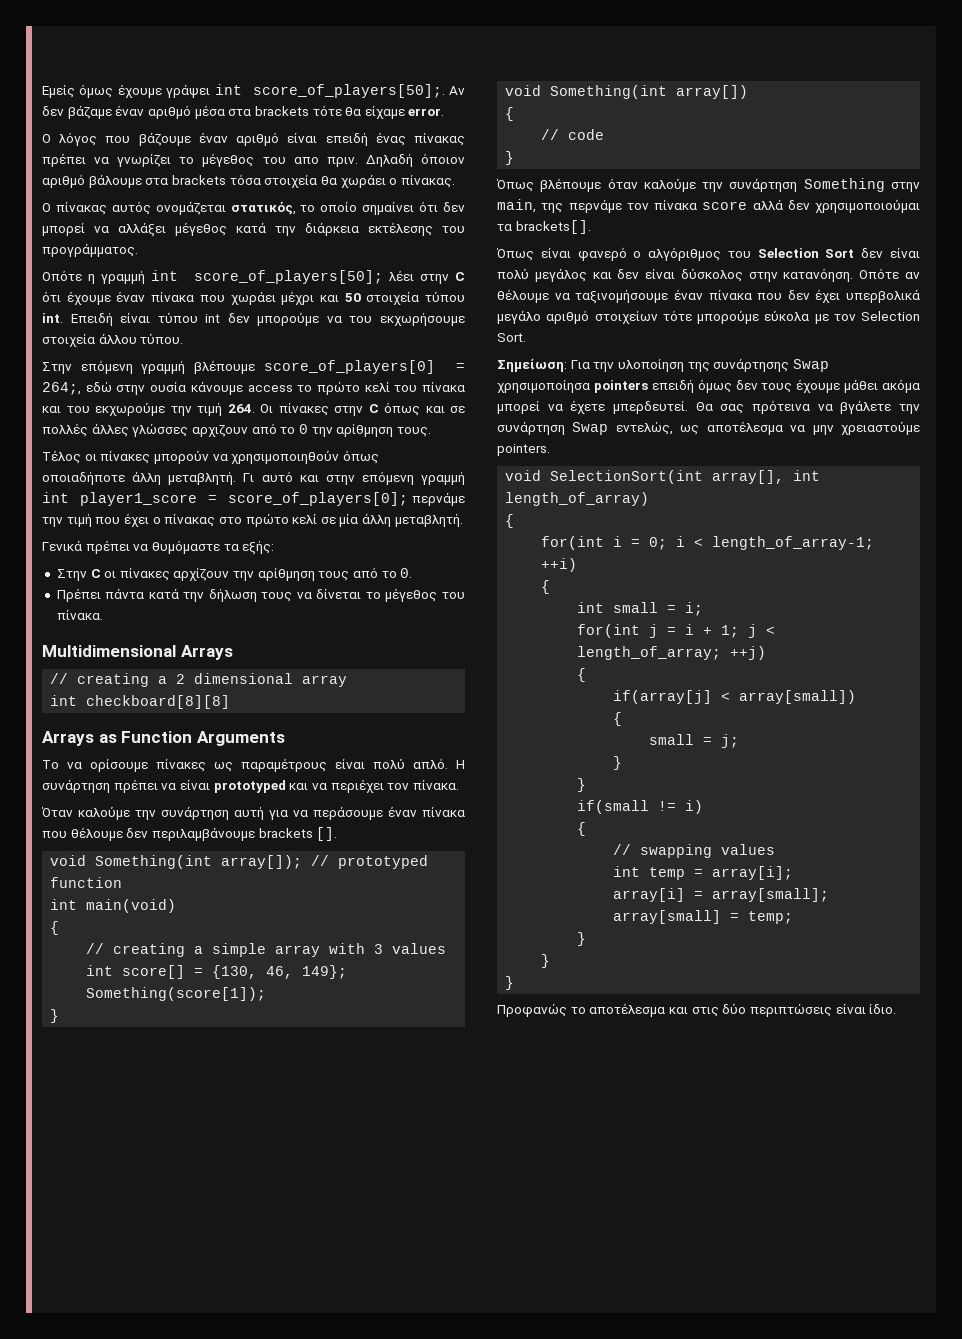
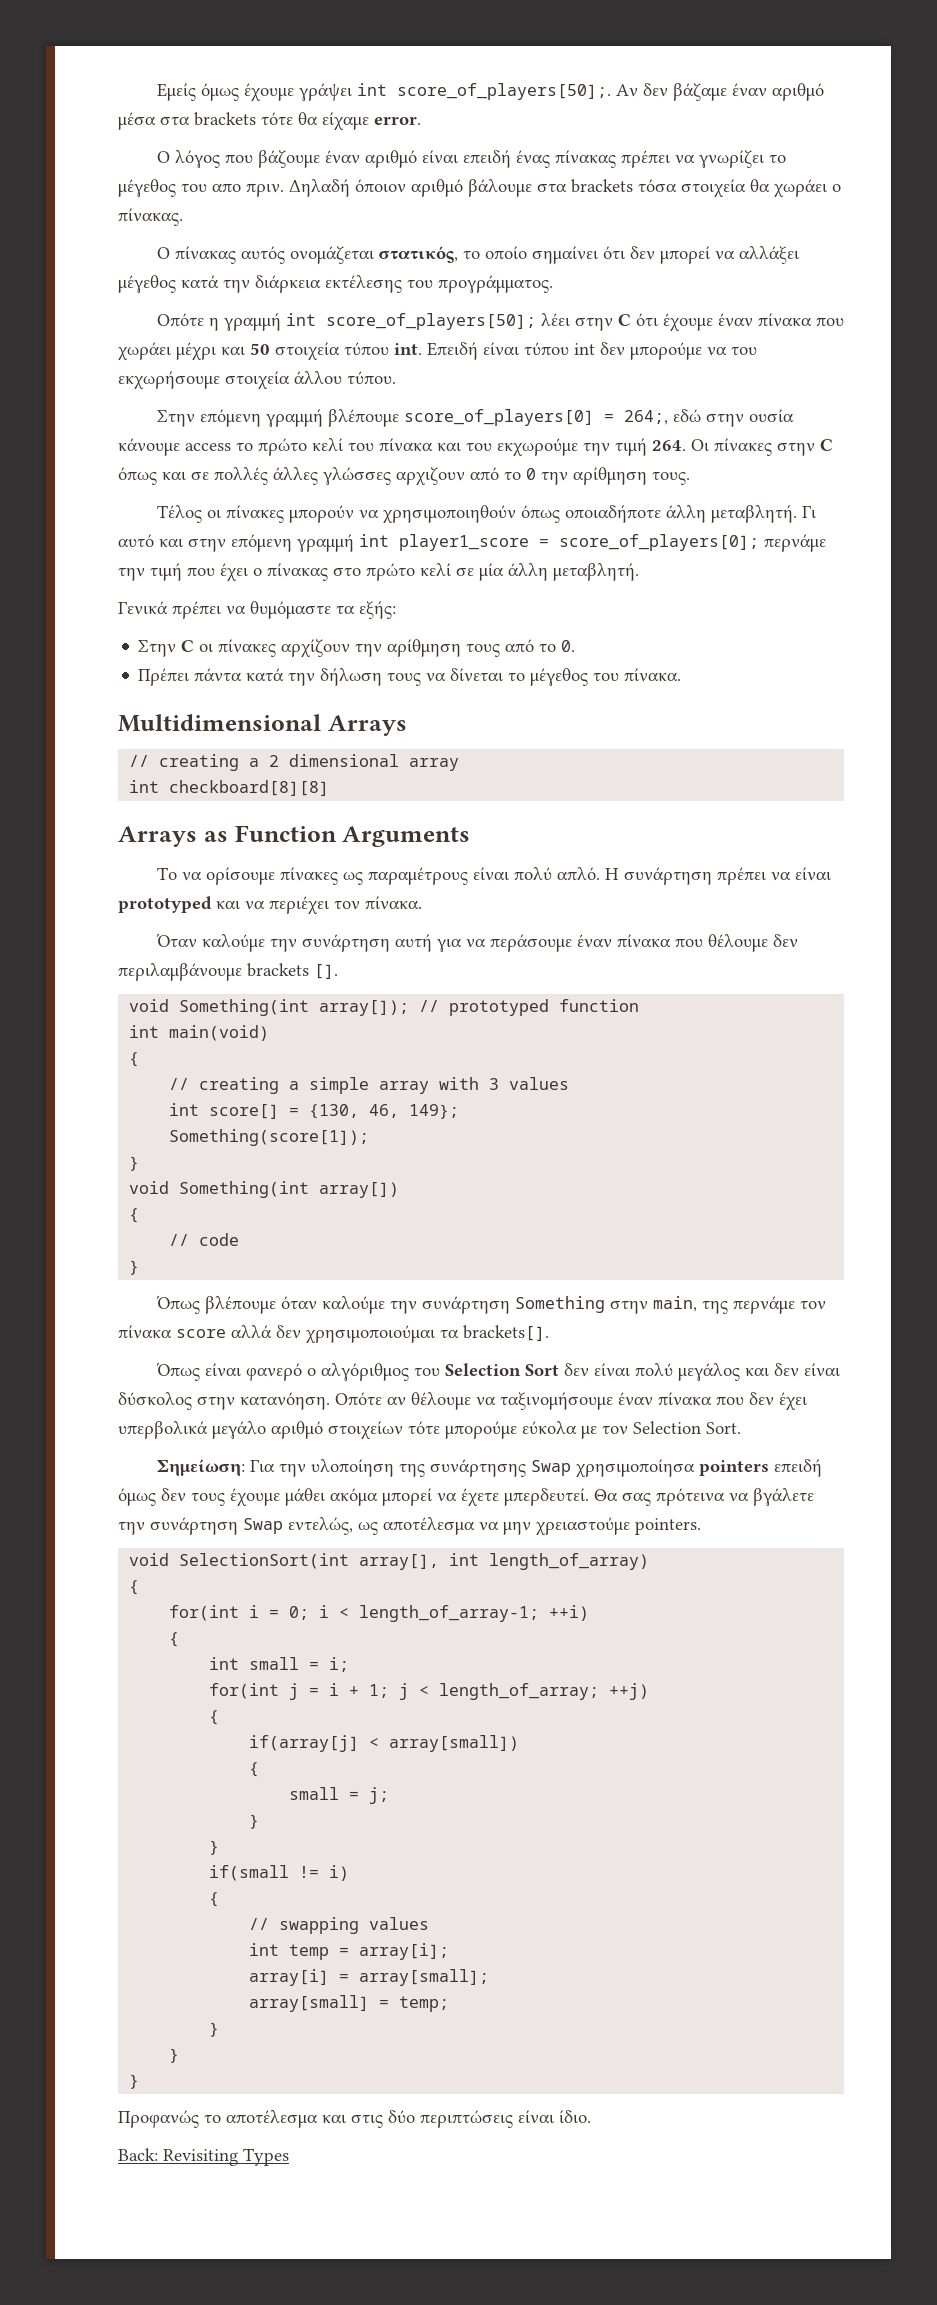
+ Back: Revisiting Types

